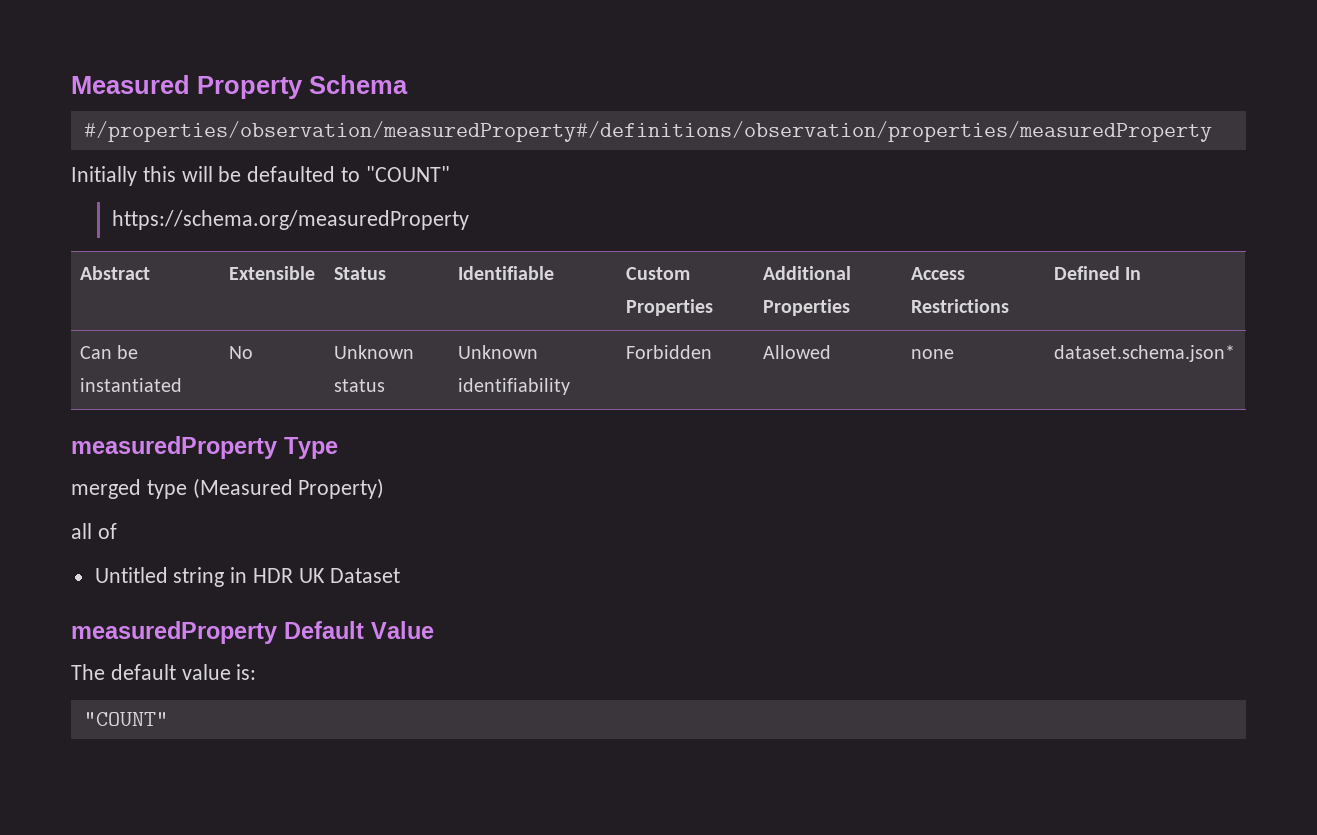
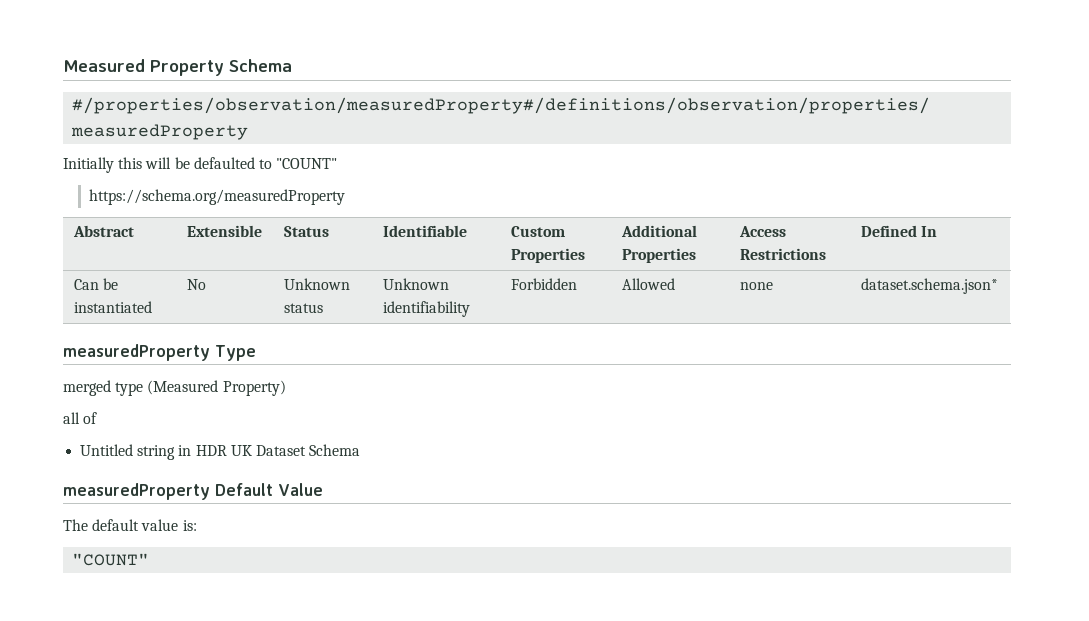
- Untitled string in HDR UK Dataset
+ Untitled string in HDR UK Dataset Schema

